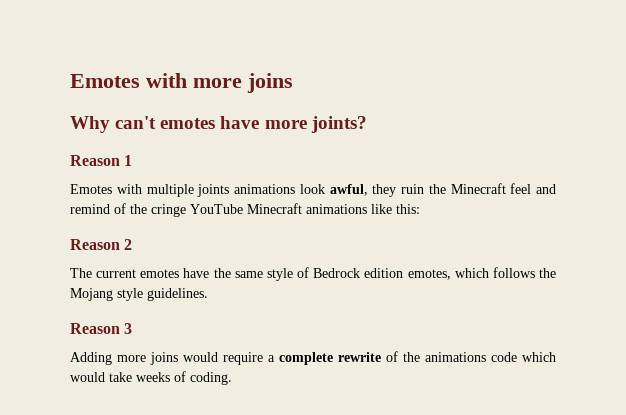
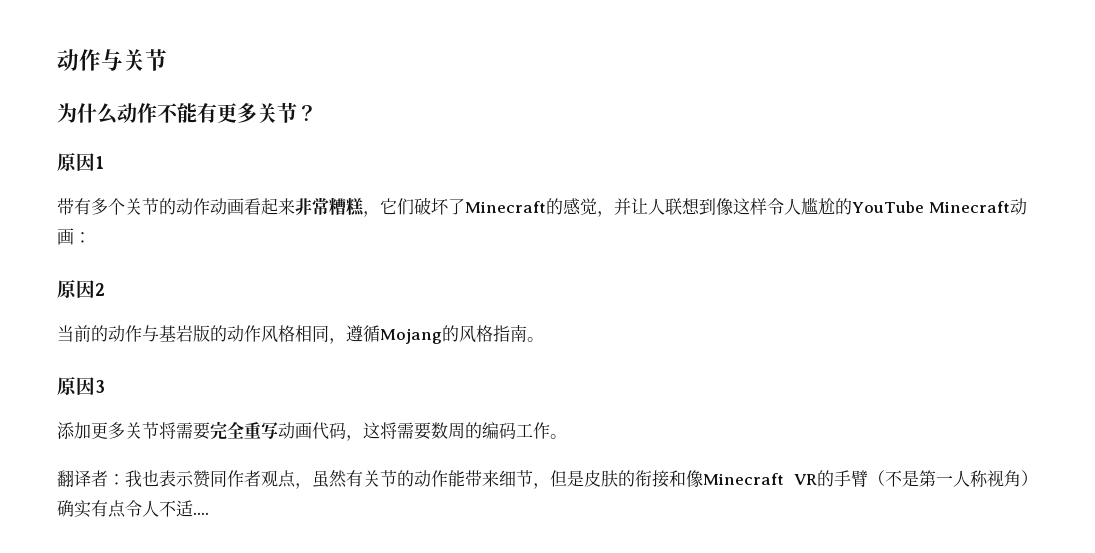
- Emotes with more joins
- Why can't emotes have more joints?
- Reason 1
- Emotes with multiple joints animations look awful, they ruin the Minecraft feel and remind of the cringe YouTube Minecraft animations like this:
- Reason 2
- The current emotes have the same style of Bedrock edition emotes, which follows the Mojang style guidelines.
- Reason 3
- Adding more joins would require a complete rewrite of the animations code which would take weeks of coding.
+ 动作与关节
+ 为什么动作不能有更多关节？
+ 原因1
+ 带有多个关节的动作动画看起来非常糟糕，它们破坏了Minecraft的感觉，并让人联想到像这样令人尴尬的YouTube Minecraft动画：
+ 原因2
+ 当前的动作与基岩版的动作风格相同，遵循Mojang的风格指南。
+ 原因3
+ 添加更多关节将需要完全重写动画代码，这将需要数周的编码工作。
+ 翻译者：我也表示赞同作者观点，虽然有关节的动作能带来细节，但是皮肤的衔接和像Minecraft VR的手臂（不是第一人称视角）确实有点令人不适....

